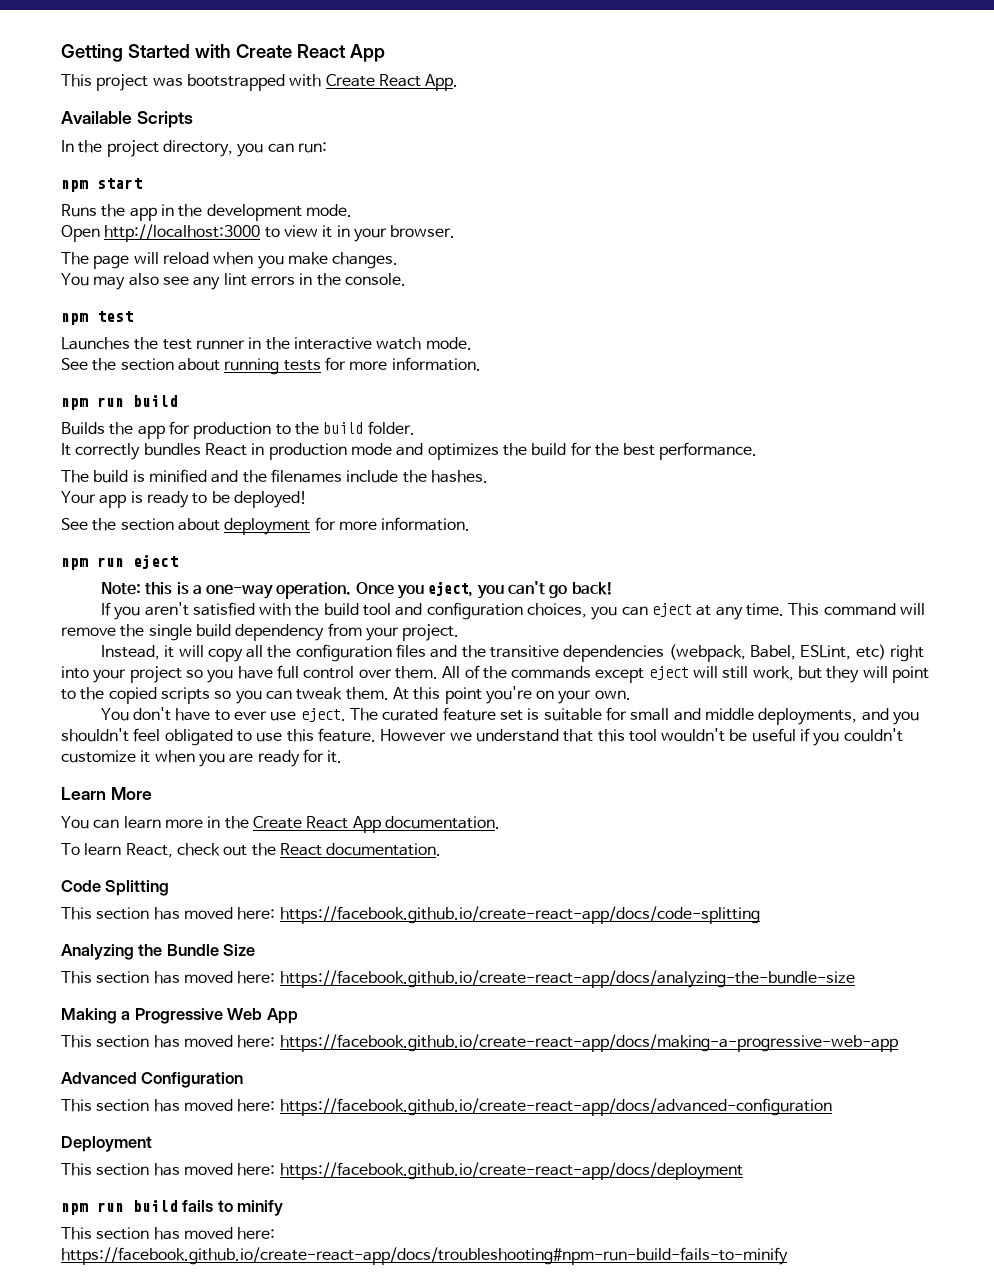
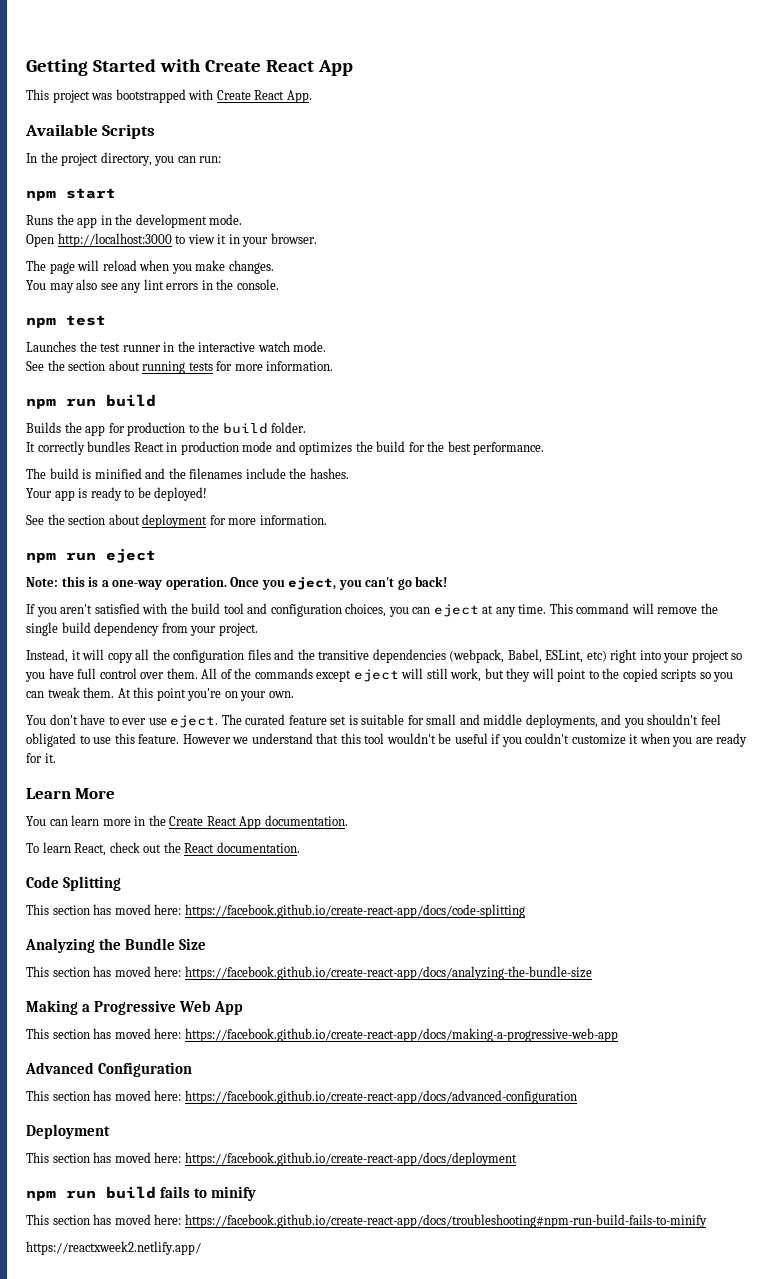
+ https://reactxweek2.netlify.app/

